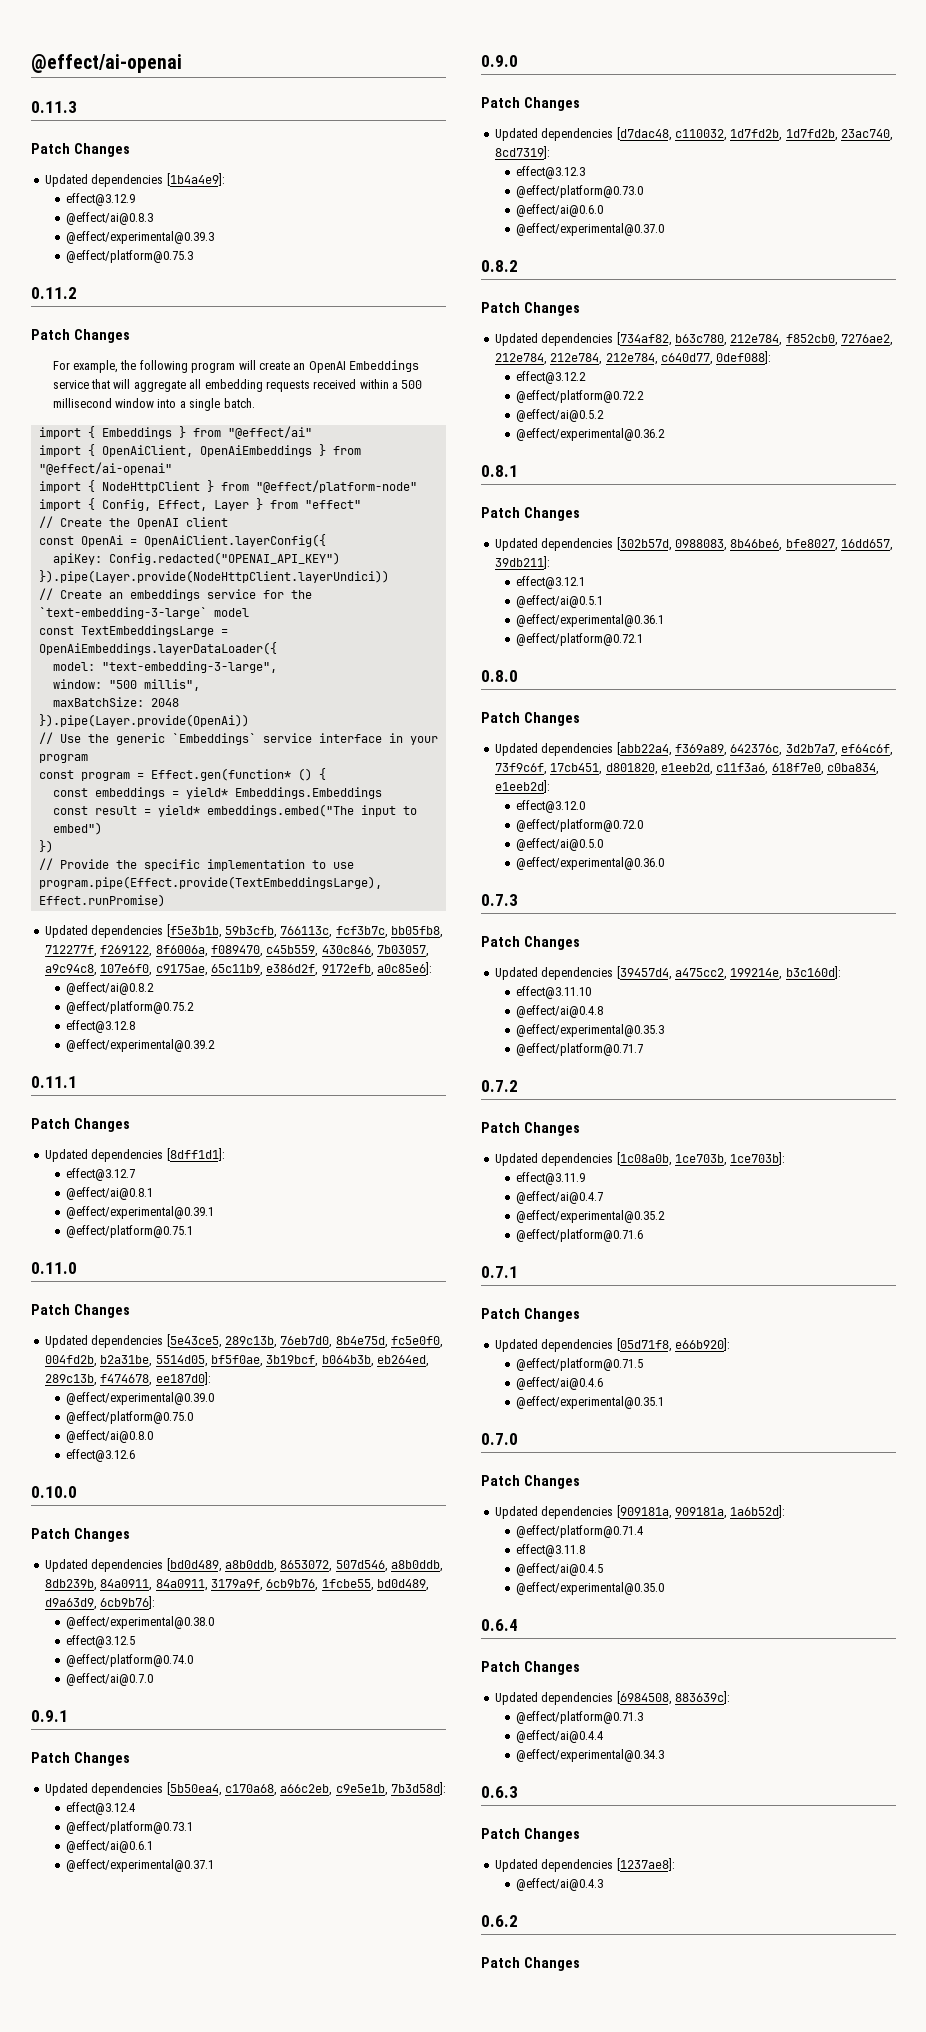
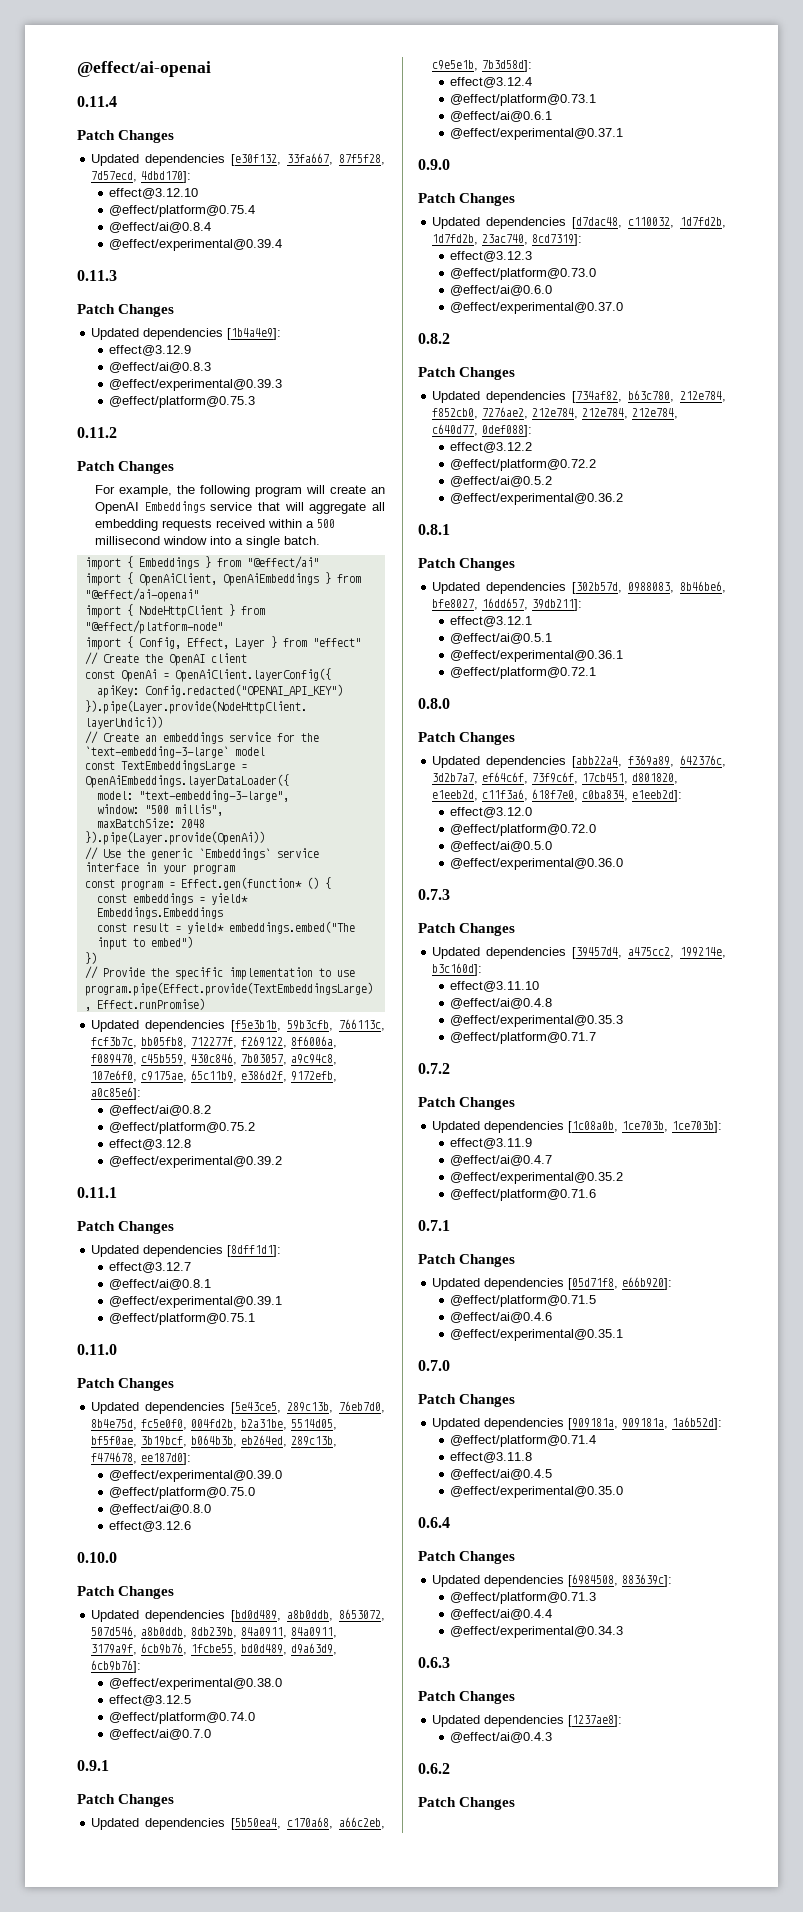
+ 0.11.4
+ Patch Changes
+ Updated dependencies [e30f132, 33fa667, 87f5f28, 7d57ecd, 4dbd170]:
+ effect@3.12.10
+ @effect/platform@0.75.4
+ @effect/ai@0.8.4
+ @effect/experimental@0.39.4

